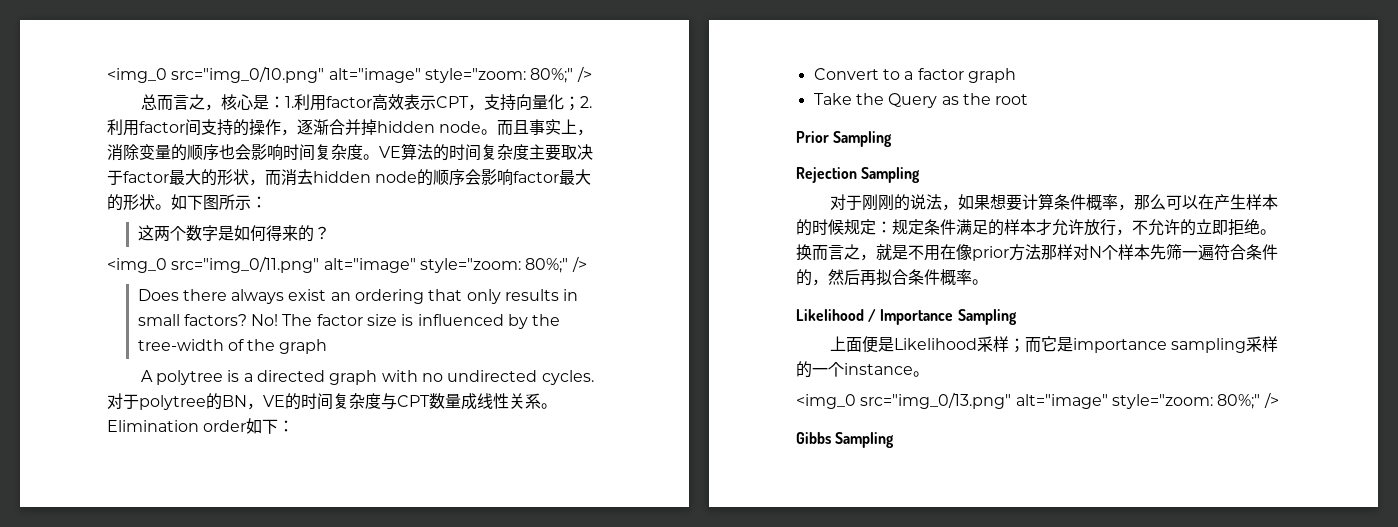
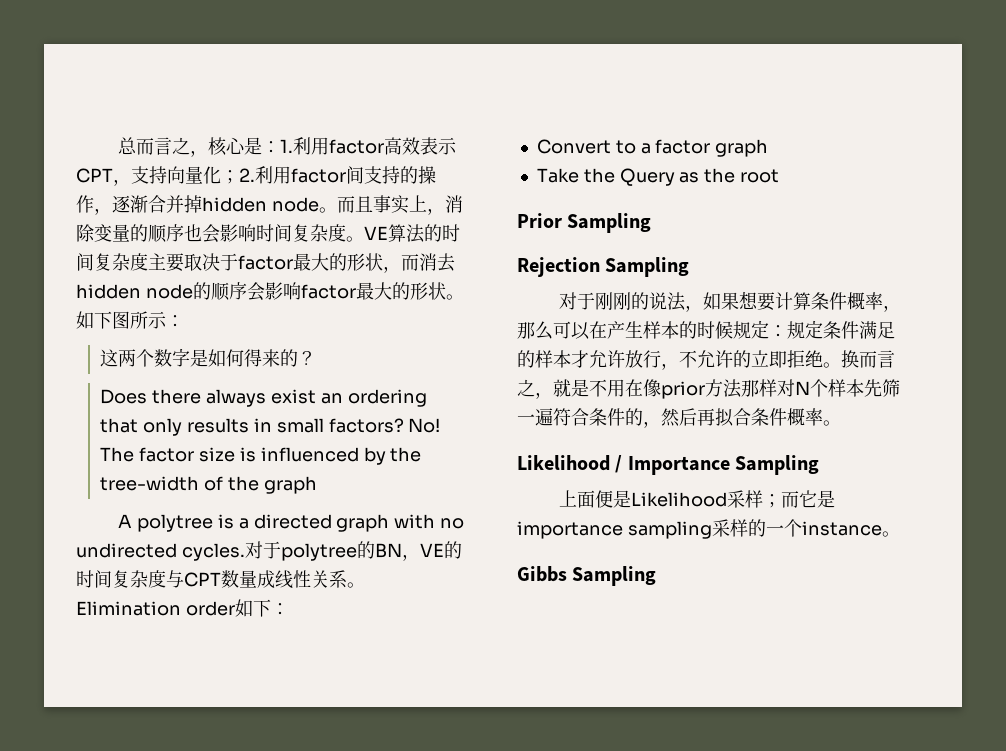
- <img_0 src="img_0/10.png" alt="image" style="zoom: 80%;" />
- <img_0 src="img_0/11.png" alt="image" style="zoom: 80%;" />
- <img_0 src="img_0/13.png" alt="image" style="zoom: 80%;" />

